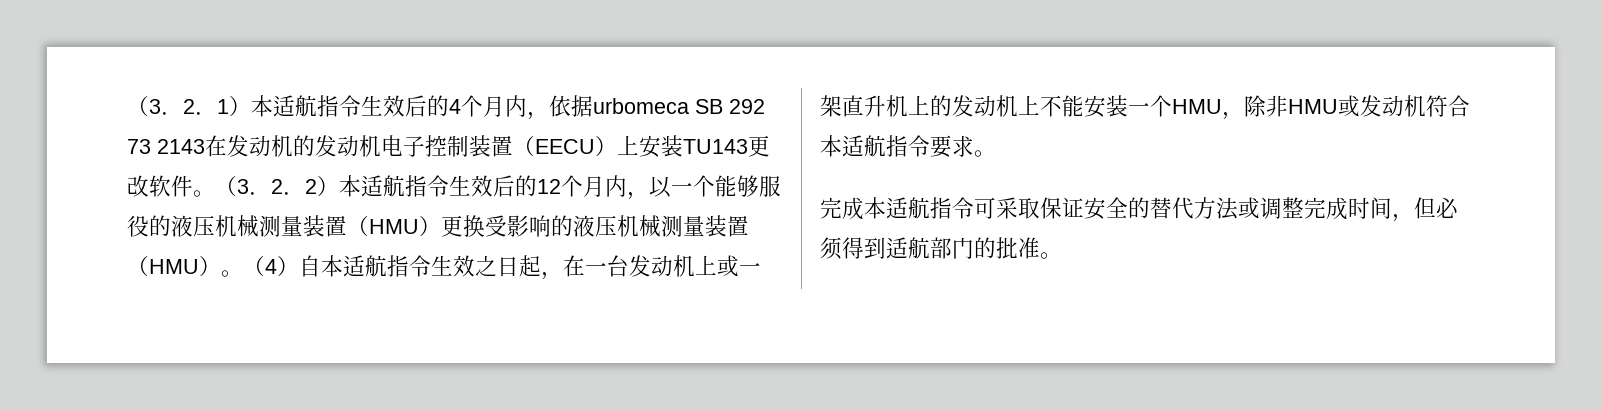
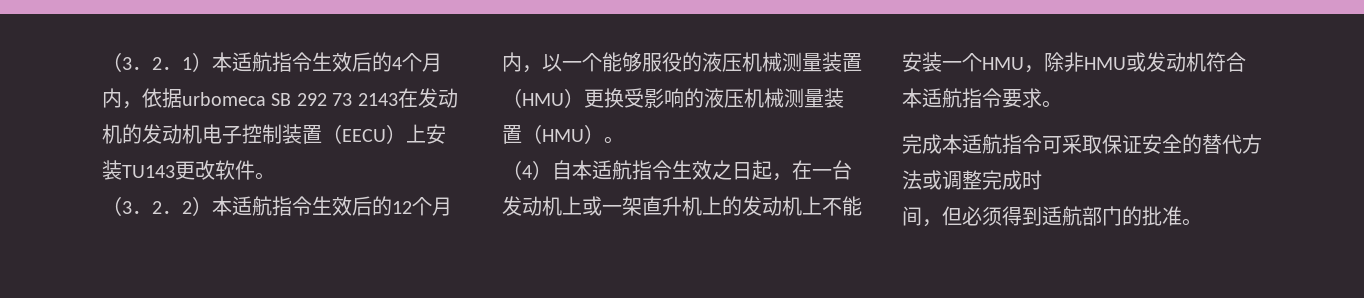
- （3．2．1）本适航指令生效后的4个月内，依据urbomeca SB 292 73 2143在发动机的发动机电子控制装置（EECU）上安装TU143更改软件。（3．2．2）本适航指令生效后的12个月内，以一个能够服役的液压机械测量装置（HMU）更换受影响的液压机械测量装置（HMU）。（4）自本适航指令生效之日起，在一台发动机上或一架直升机上的发动机上不能安装一个HMU，除非HMU或发动机符合本适航指令要求。
+ （3．2．1）本适航指令生效后的4个月内，依据urbomeca SB 292 73 2143在发动机的发动机电子控制装置（EECU）上安装TU143更改软件。
+ （3．2．2）本适航指令生效后的12个月内，以一个能够服役的液压机械测量装置（HMU）更换受影响的液压机械测量装置（HMU）。
+ （4）自本适航指令生效之日起，在一台发动机上或一架直升机上的发动机上不能安装一个HMU，除非HMU或发动机符合本适航指令要求。
- 完成本适航指令可采取保证安全的替代方法或调整完成时间，但必须得到适航部门的批准。
+ 完成本适航指令可采取保证安全的替代方法或调整完成时
+ 间，但必须得到适航部门的批准。

